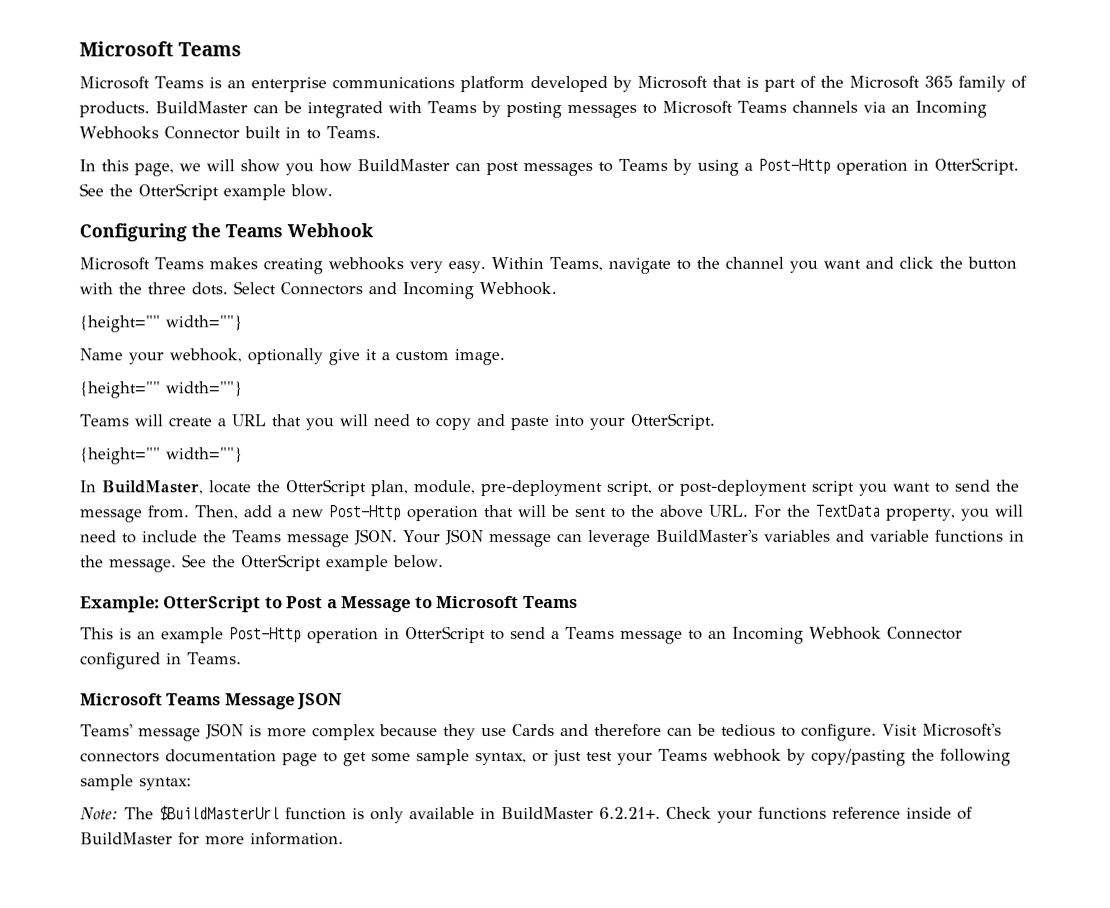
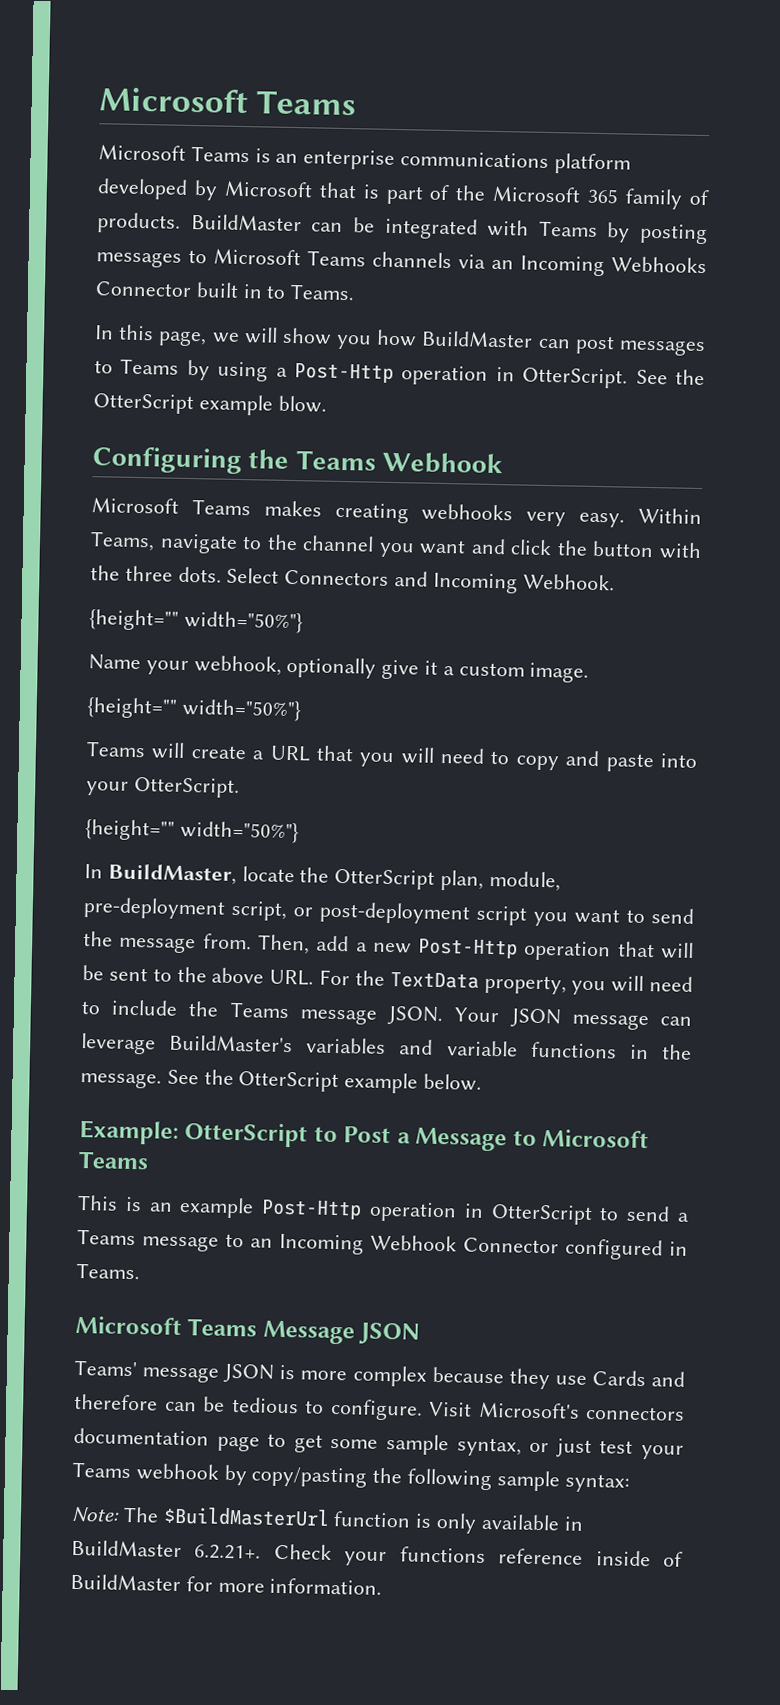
  Select Connectors and Incoming Webhook.
- {height="" width=""}
+ {height="" width="50%"}
  Name your webhook, optionally give it a custom image.
- {height="" width=""}
+ {height="" width="50%"}
  Teams will create a URL that you will need to copy and paste into your OtterScript.
- {height="" width=""}
+ {height="" width="50%"}

